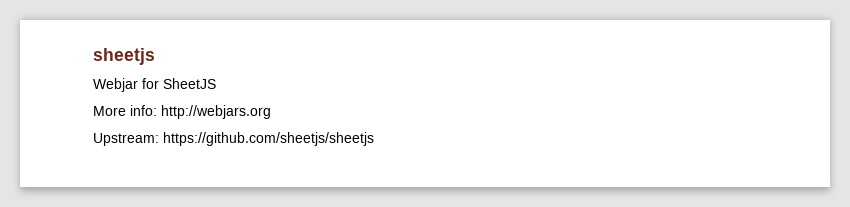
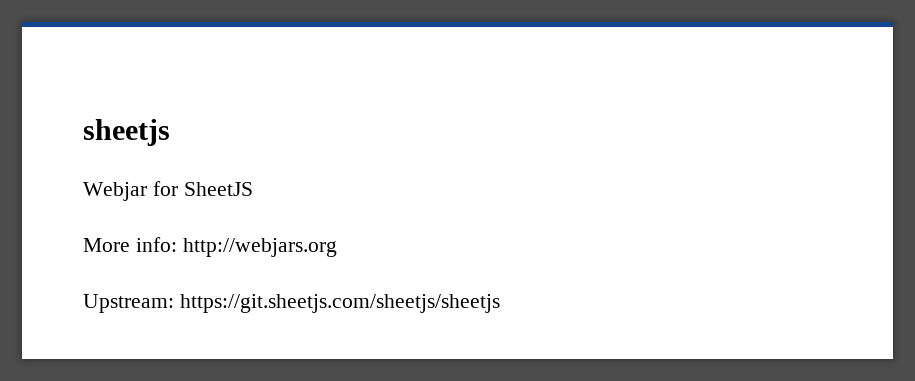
- Upstream: https://github.com/sheetjs/sheetjs
+ Upstream: https://git.sheetjs.com/sheetjs/sheetjs

